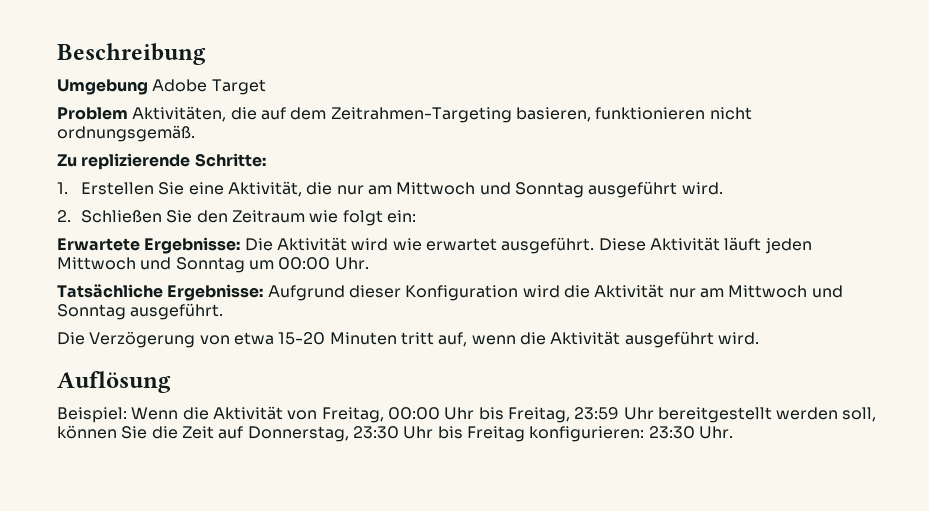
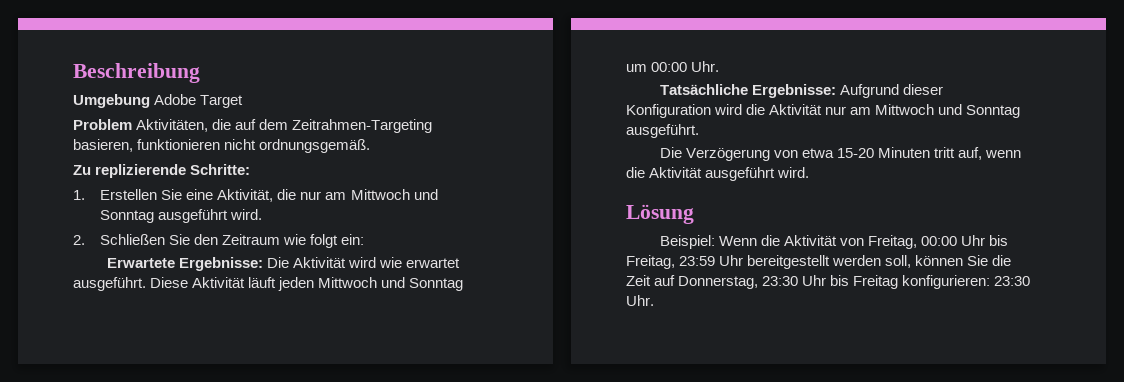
- Auflösung
+ Lösung

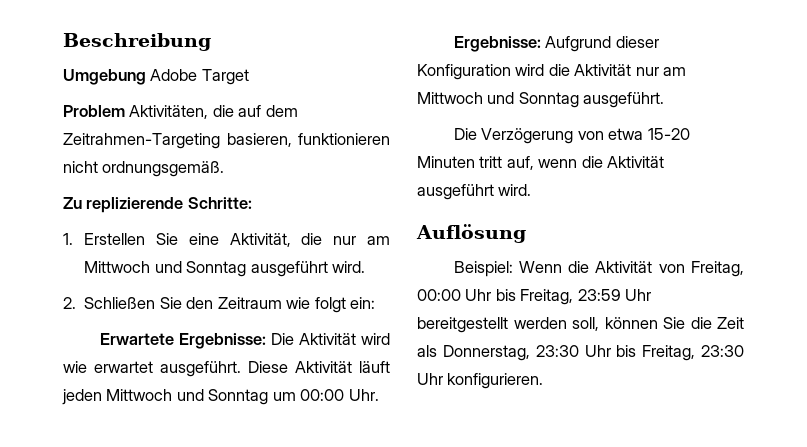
- Tatsächliche Ergebnisse: Aufgrund dieser Konfiguration wird die Aktivität nur am Mittwoch und Sonntag ausgeführt.
+ Ergebnisse: Aufgrund dieser Konfiguration wird die Aktivität nur am Mittwoch und Sonntag ausgeführt.
- Lösung
+ Auflösung
- Beispiel: Wenn die Aktivität von Freitag, 00:00 Uhr bis Freitag, 23:59 Uhr bereitgestellt werden soll, können Sie die Zeit auf Donnerstag, 23:30 Uhr bis Freitag konfigurieren: 23:30 Uhr.
+ Beispiel: Wenn die Aktivität von Freitag, 00:00 Uhr bis Freitag, 23:59 Uhr bereitgestellt werden soll, können Sie die Zeit als Donnerstag, 23:30 Uhr bis Freitag, 23:30 Uhr konfigurieren.

